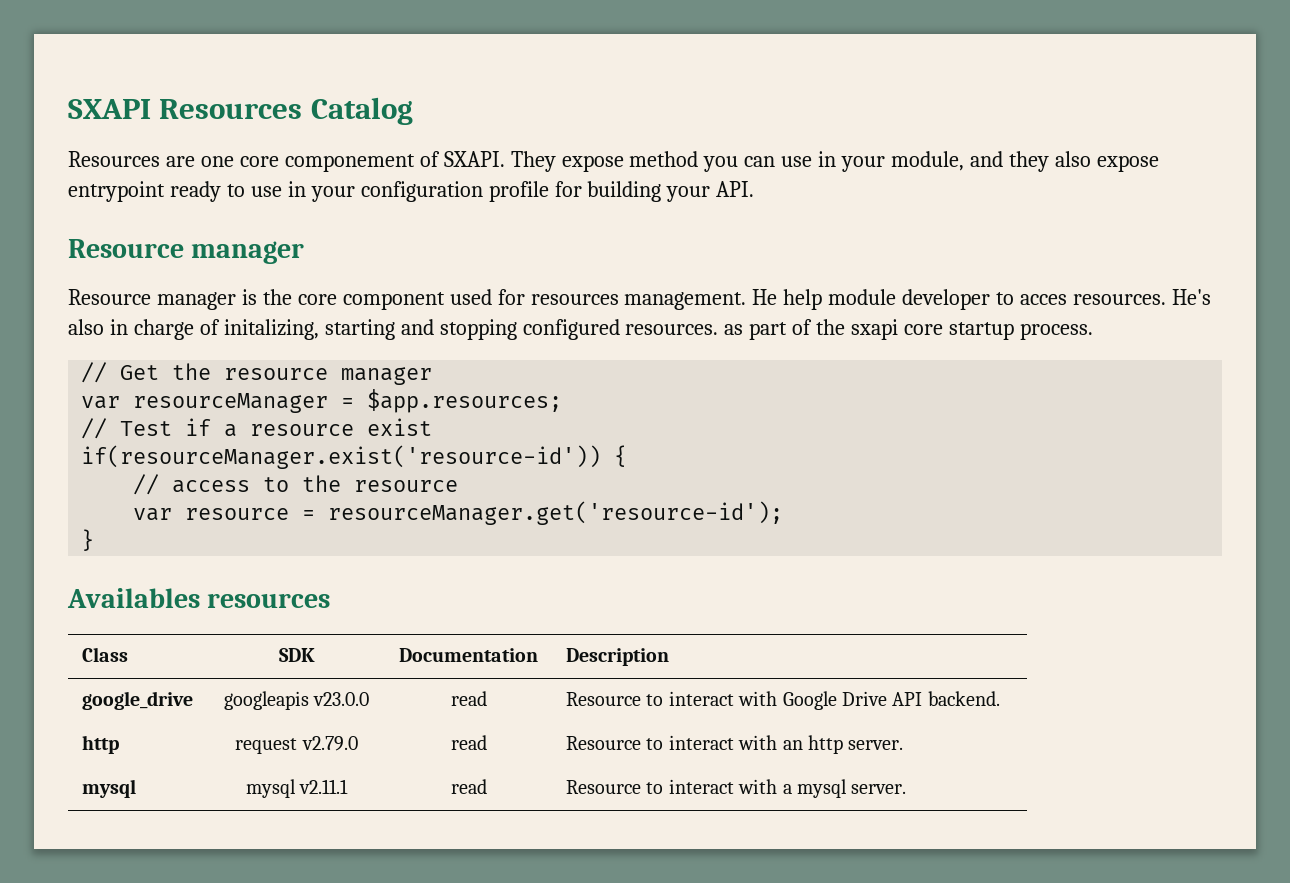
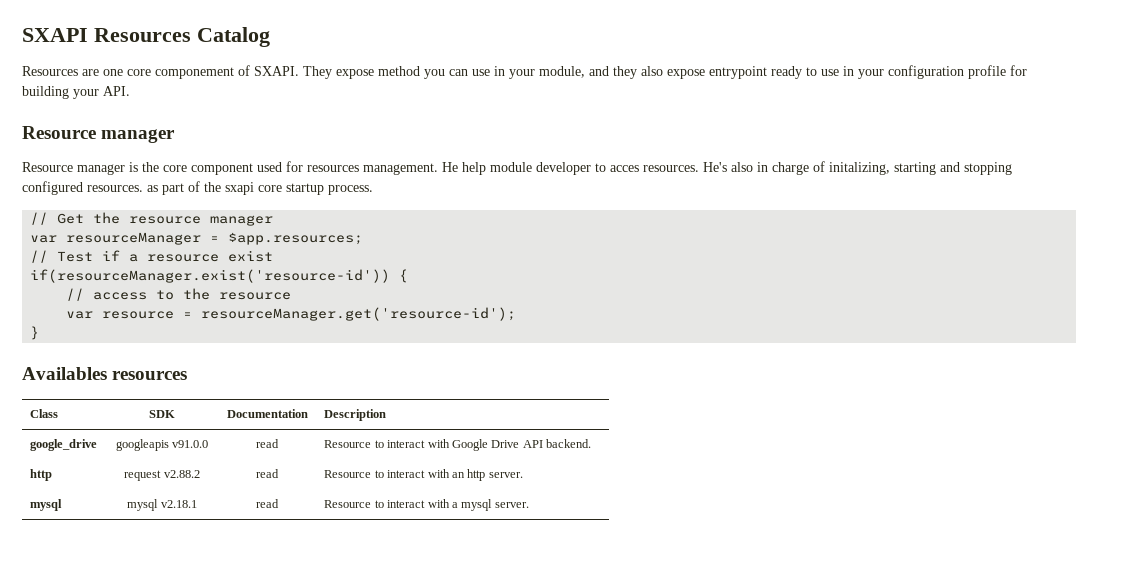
- google_drive | googleapis v23.0.0 | read | Resource to interact with Google Drive API backend.
+ google_drive | googleapis v91.0.0 | read | Resource to interact with Google Drive API backend.
- http | request v2.79.0 | read | Resource to interact with an http server.
+ http | request v2.88.2 | read | Resource to interact with an http server.
- mysql | mysql v2.11.1 | read | Resource to interact with a mysql server.
+ mysql | mysql v2.18.1 | read | Resource to interact with a mysql server.

